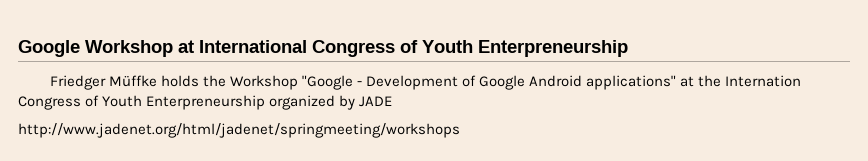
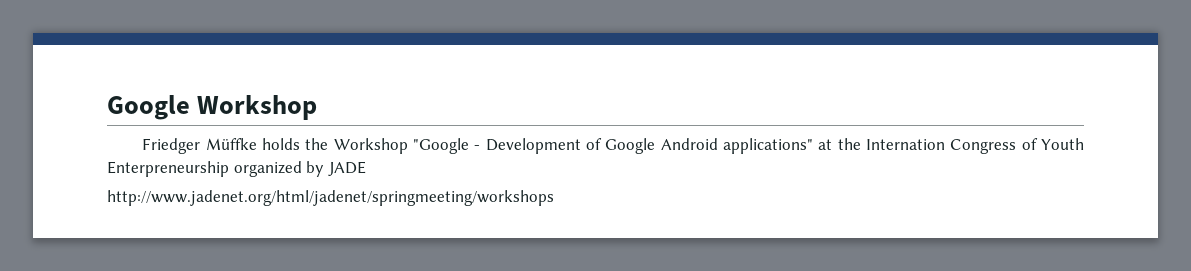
- Google Workshop at International Congress of Youth Enterpreneurship
+ Google Workshop

